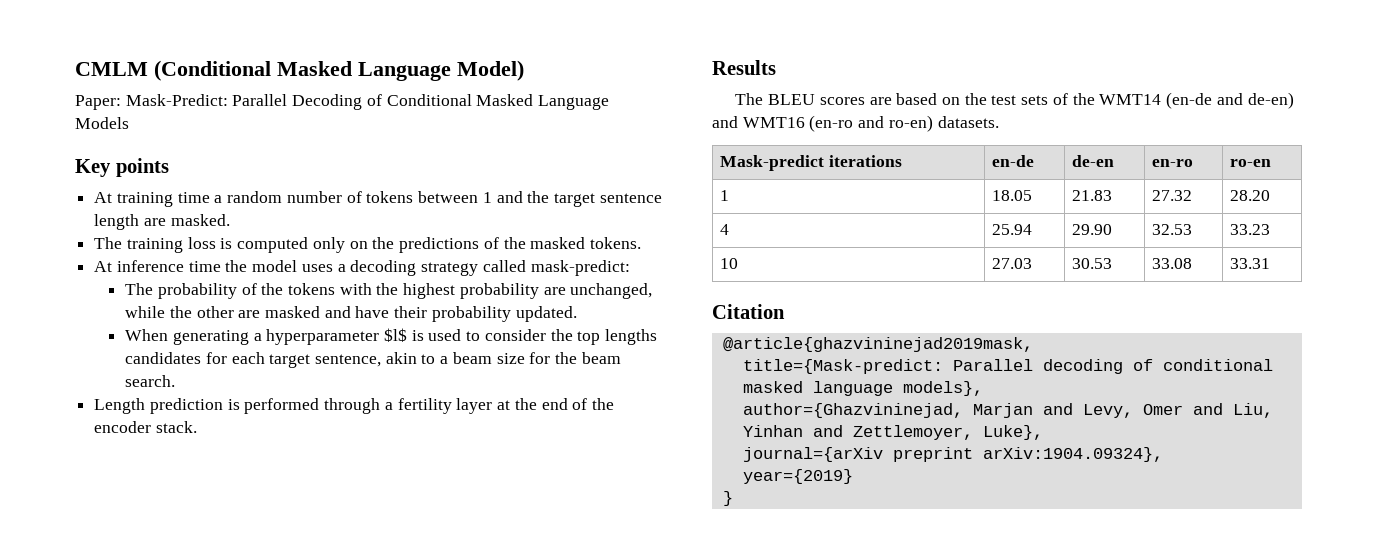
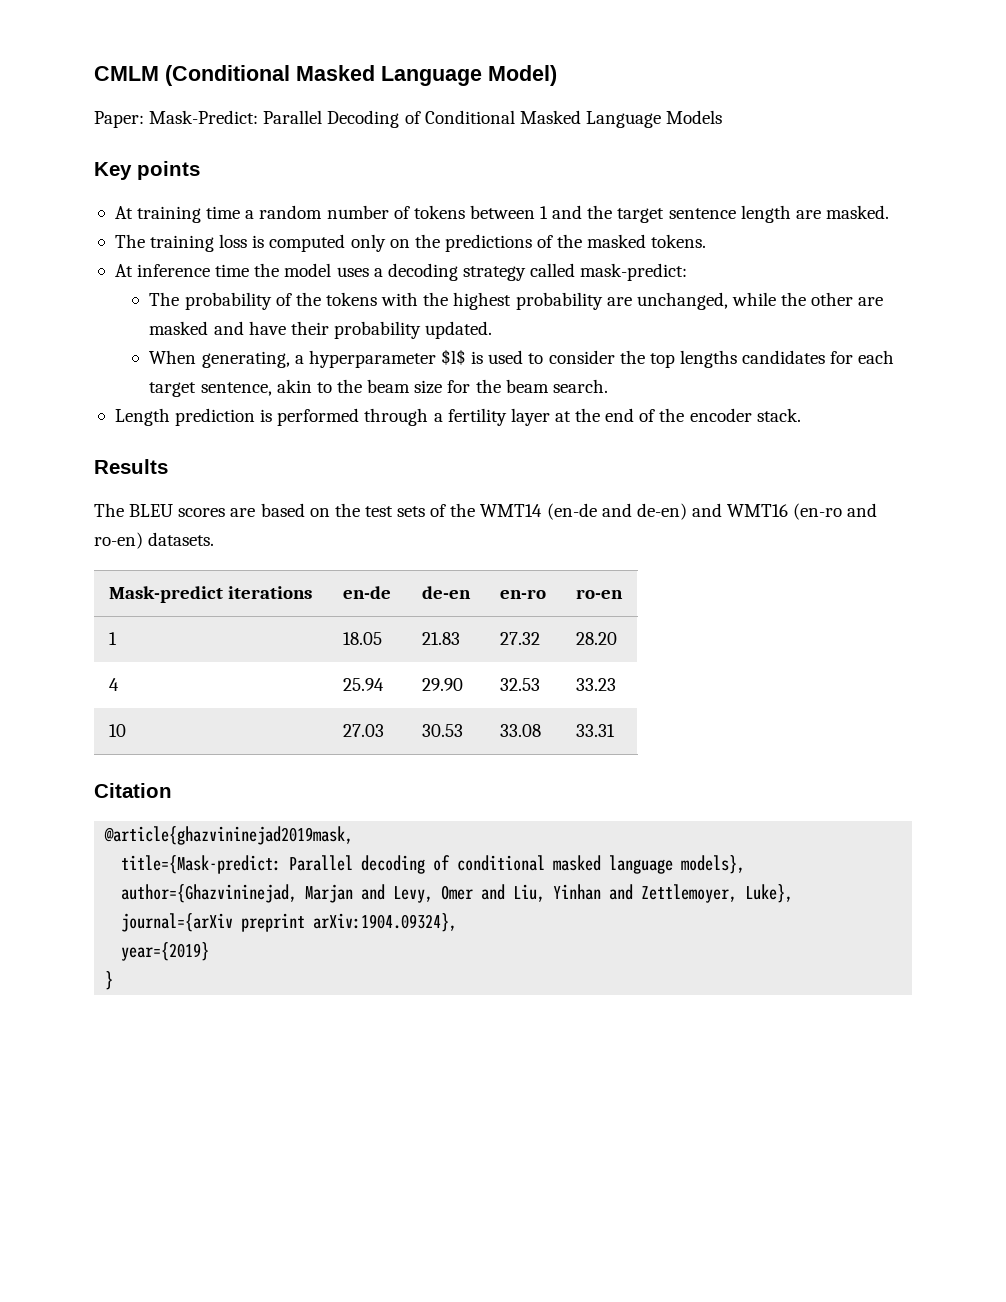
- When generating a hyperparameter $l$ is used to consider the top lengths candidates for each target sentence, akin to a beam size for the beam search.
+ When generating, a hyperparameter $l$ is used to consider the top lengths candidates for each target sentence, akin to the beam size for the beam search.

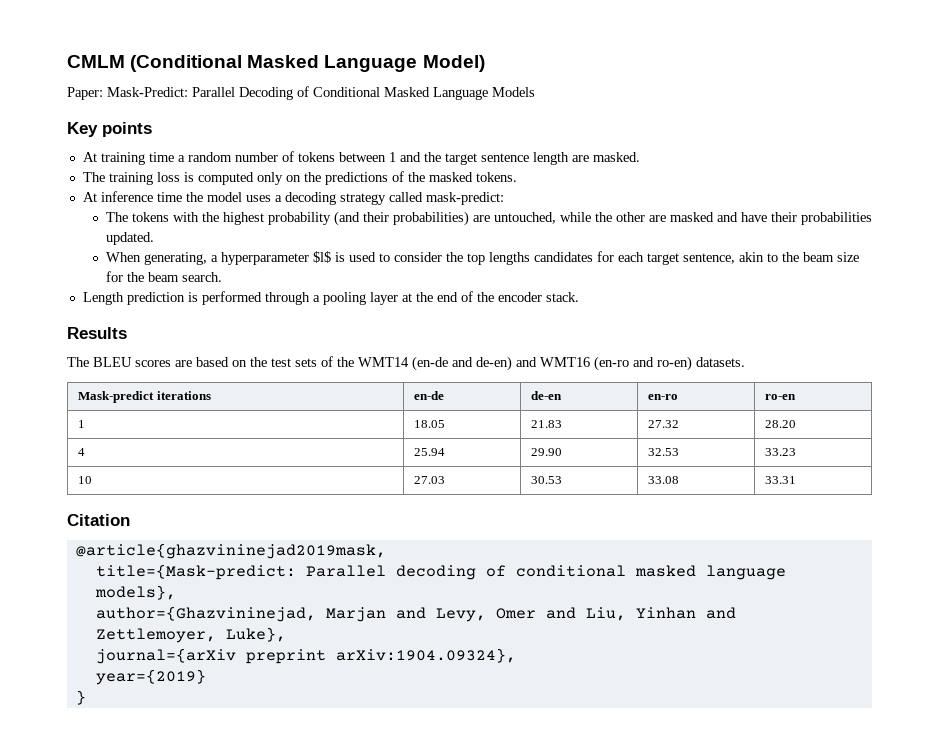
- The probability of the tokens with the highest probability are unchanged, while the other are masked and have their probability updated.
+ The tokens with the highest probability (and their probabilities) are untouched, while the other are masked and have their probabilities updated.
- Length prediction is performed through a fertility layer at the end of the encoder stack.
+ Length prediction is performed through a pooling layer at the end of the encoder stack.

